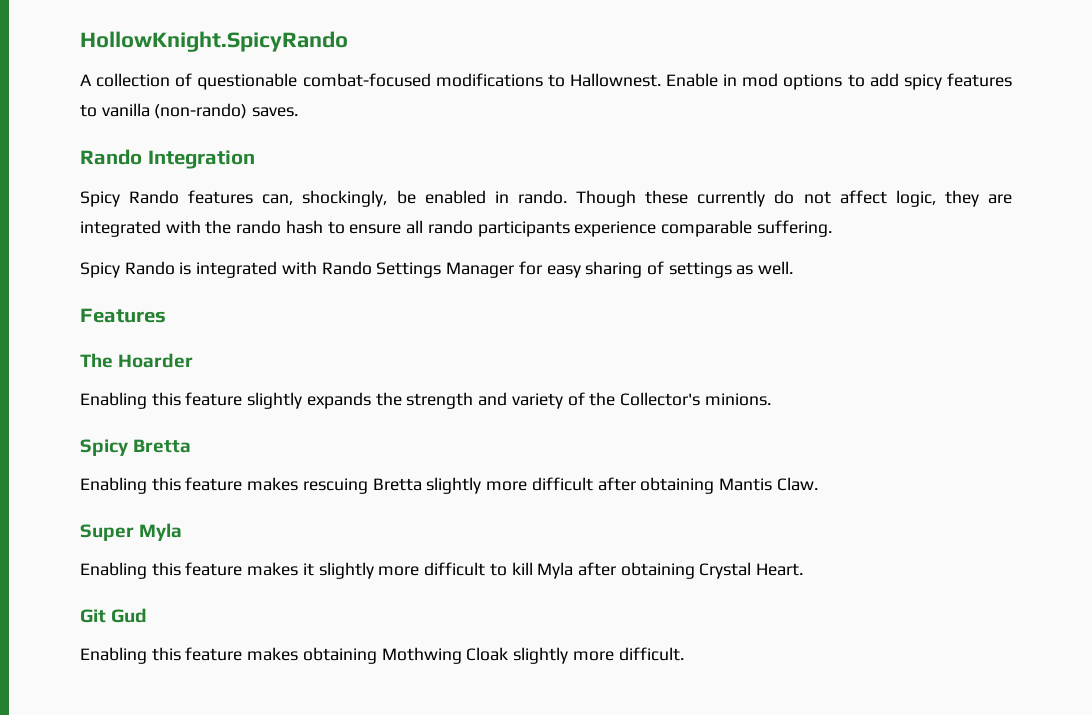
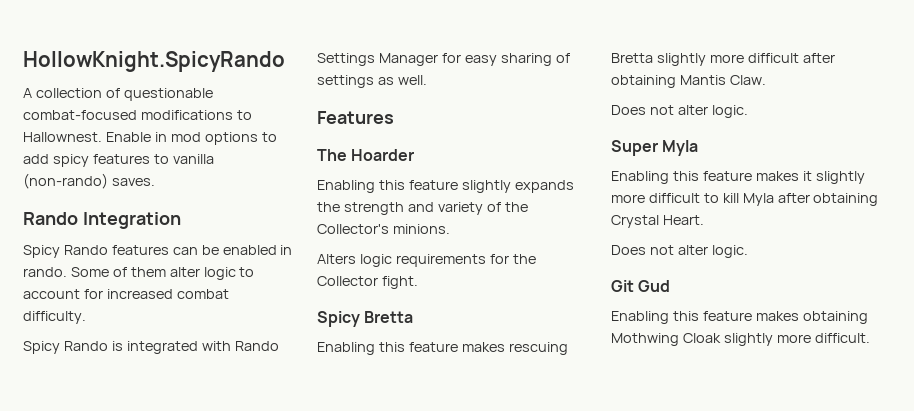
- Spicy Rando features can, shockingly, be enabled in rando.
+ Spicy Rando features can be enabled in rando.
- Though these currently do not affect logic, they are integrated with the rando hash to ensure all rando participants experience comparable suffering.
+ Some of them alter logic to account for increased combat difficulty.
+ Alters logic requirements for the Collector fight.
  Enabling this feature makes rescuing Bretta slightly more difficult after obtaining Mantis Claw.
+ Does not alter logic.
  Enabling this feature makes it slightly more difficult to kill Myla after obtaining Crystal Heart.
+ Does not alter logic.

